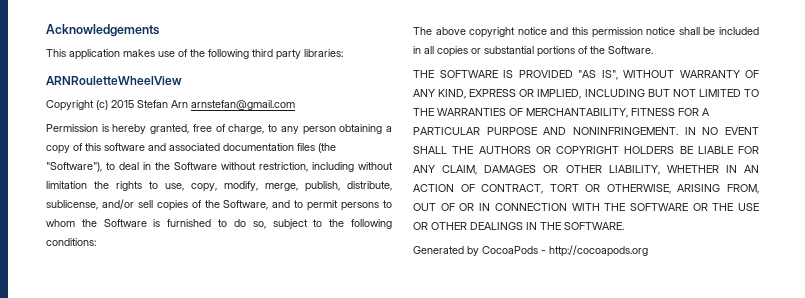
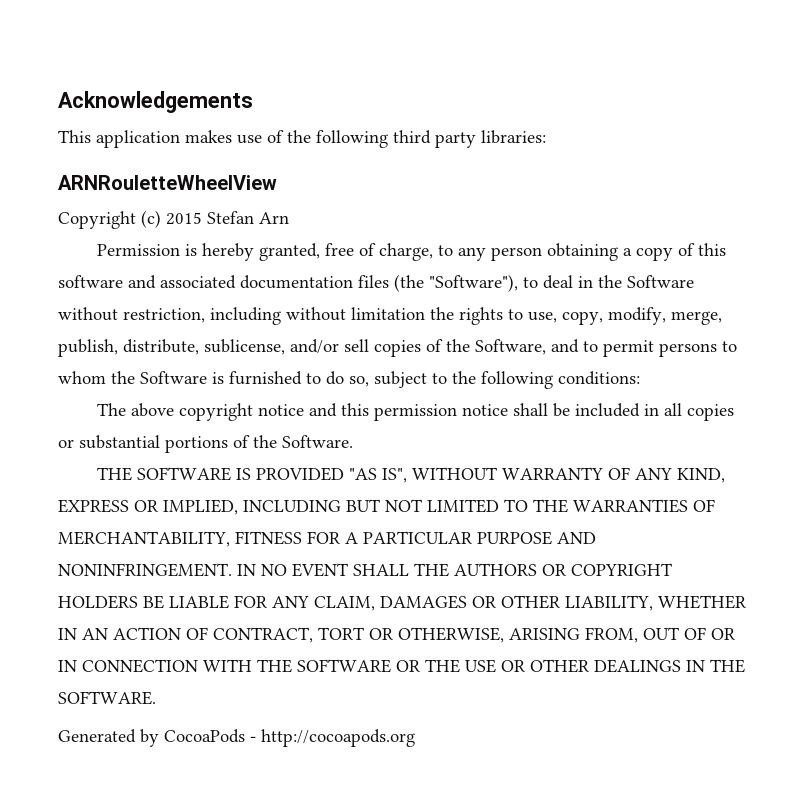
- Copyright (c) 2015 Stefan Arn arnstefan@gmail.com
+ Copyright (c) 2015 Stefan Arn

